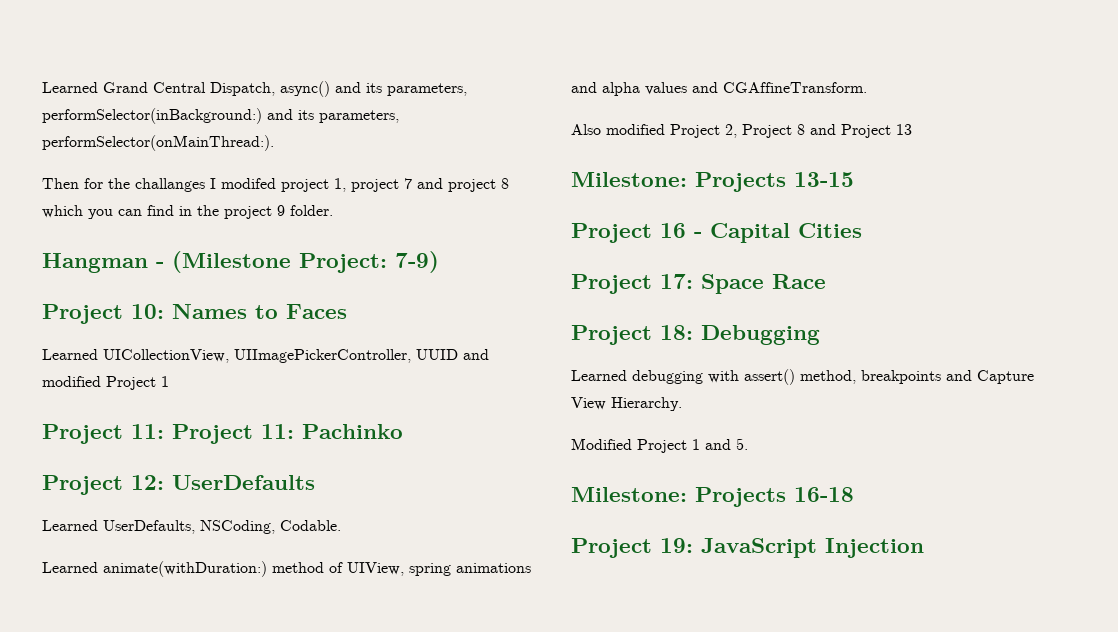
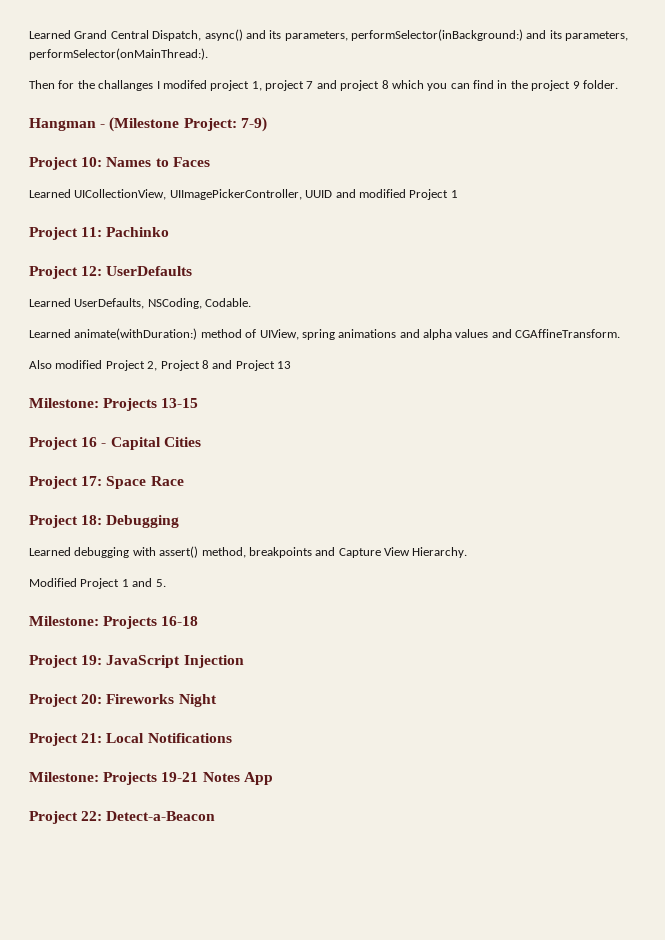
- Project 11: Project 11: Pachinko
+ Project 11: Pachinko
+ Project 20: Fireworks Night
+ Project 21: Local Notifications
+ Milestone: Projects 19-21 Notes App
+ Project 22: Detect-a-Beacon

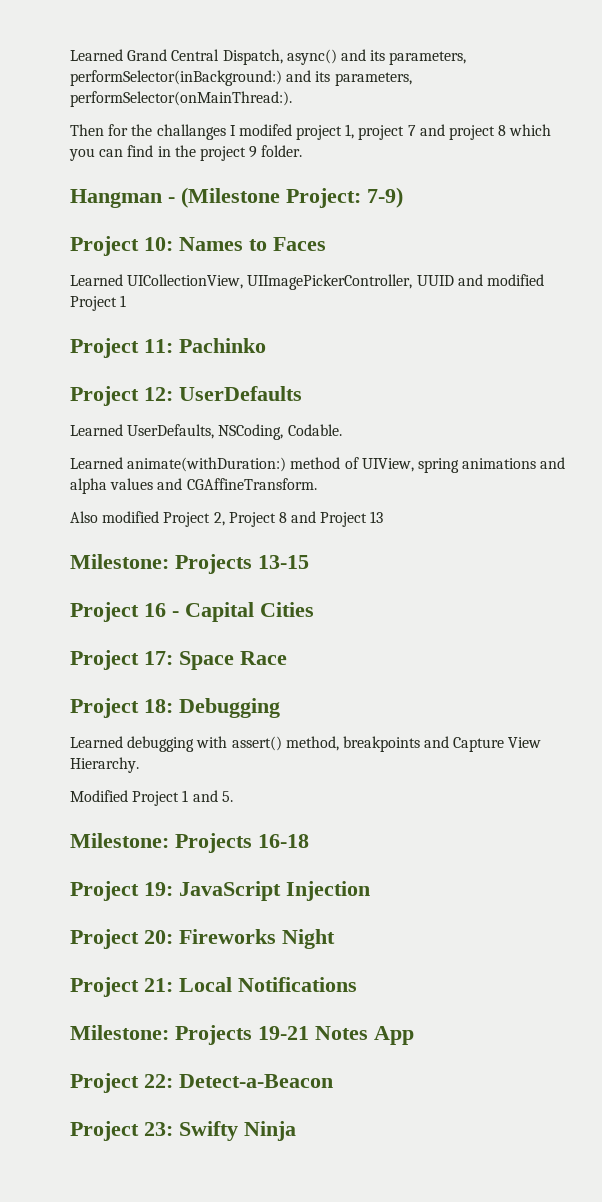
+ Project 23: Swifty Ninja

